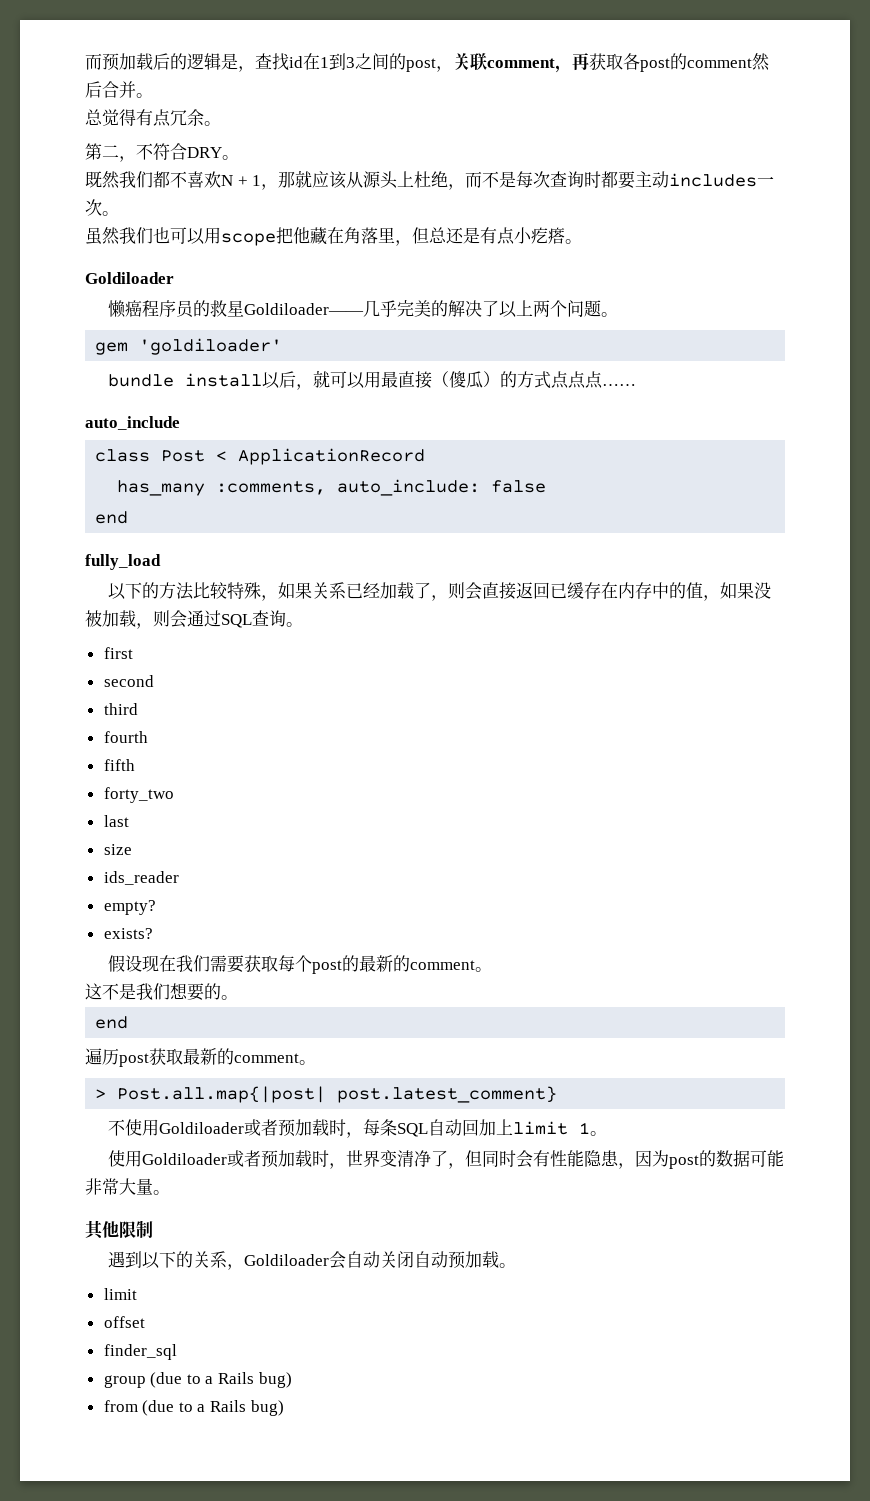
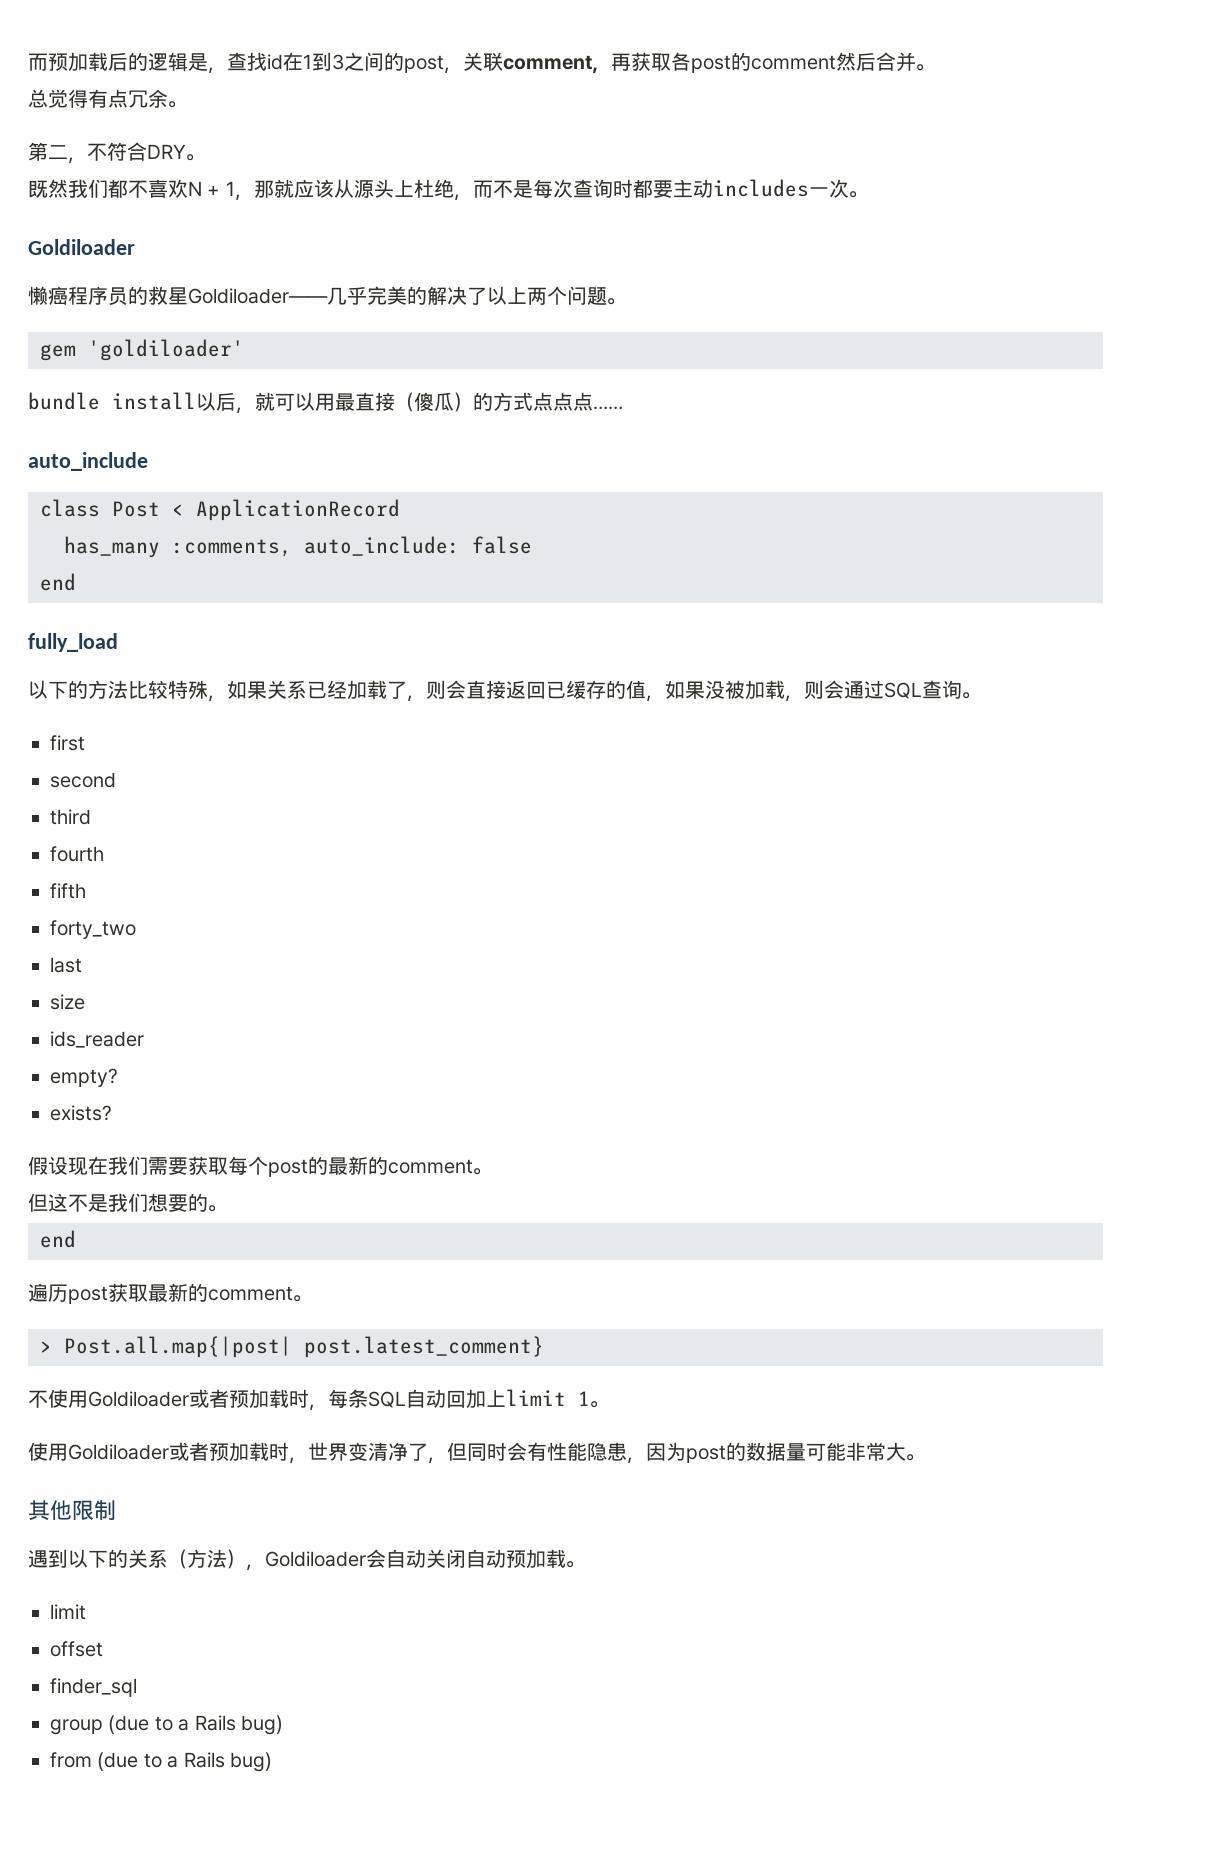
- 虽然我们也可以用scope把他藏在角落里，但总还是有点小疙瘩。
- 以下的方法比较特殊，如果关系已经加载了，则会直接返回已缓存在内存中的值，如果没被加载，则会通过SQL查询。
+ 以下的方法比较特殊，如果关系已经加载了，则会直接返回已缓存的值，如果没被加载，则会通过SQL查询。
- 这不是我们想要的。
+ 但这不是我们想要的。
- 使用Goldiloader或者预加载时，世界变清净了，但同时会有性能隐患，因为post的数据可能非常大量。
+ 使用Goldiloader或者预加载时，世界变清净了，但同时会有性能隐患，因为post的数据量可能非常大。
- 遇到以下的关系，Goldiloader会自动关闭自动预加载。
+ 遇到以下的关系（方法），Goldiloader会自动关闭自动预加载。

